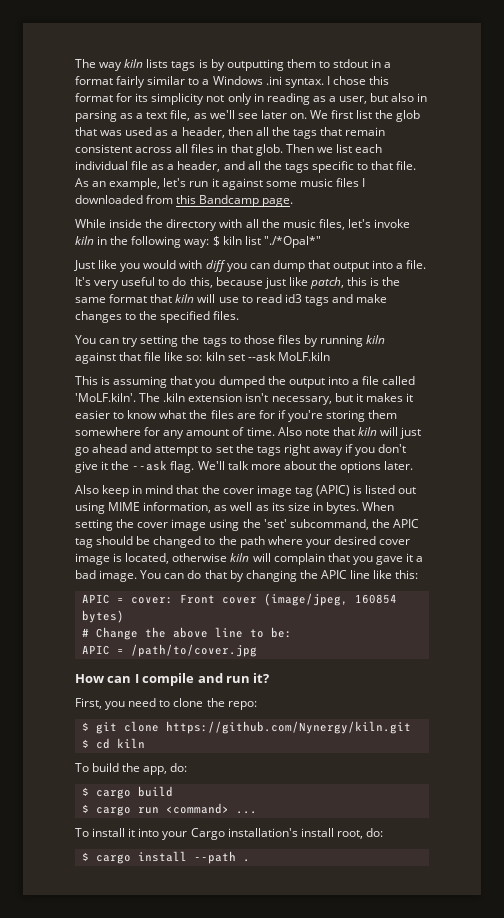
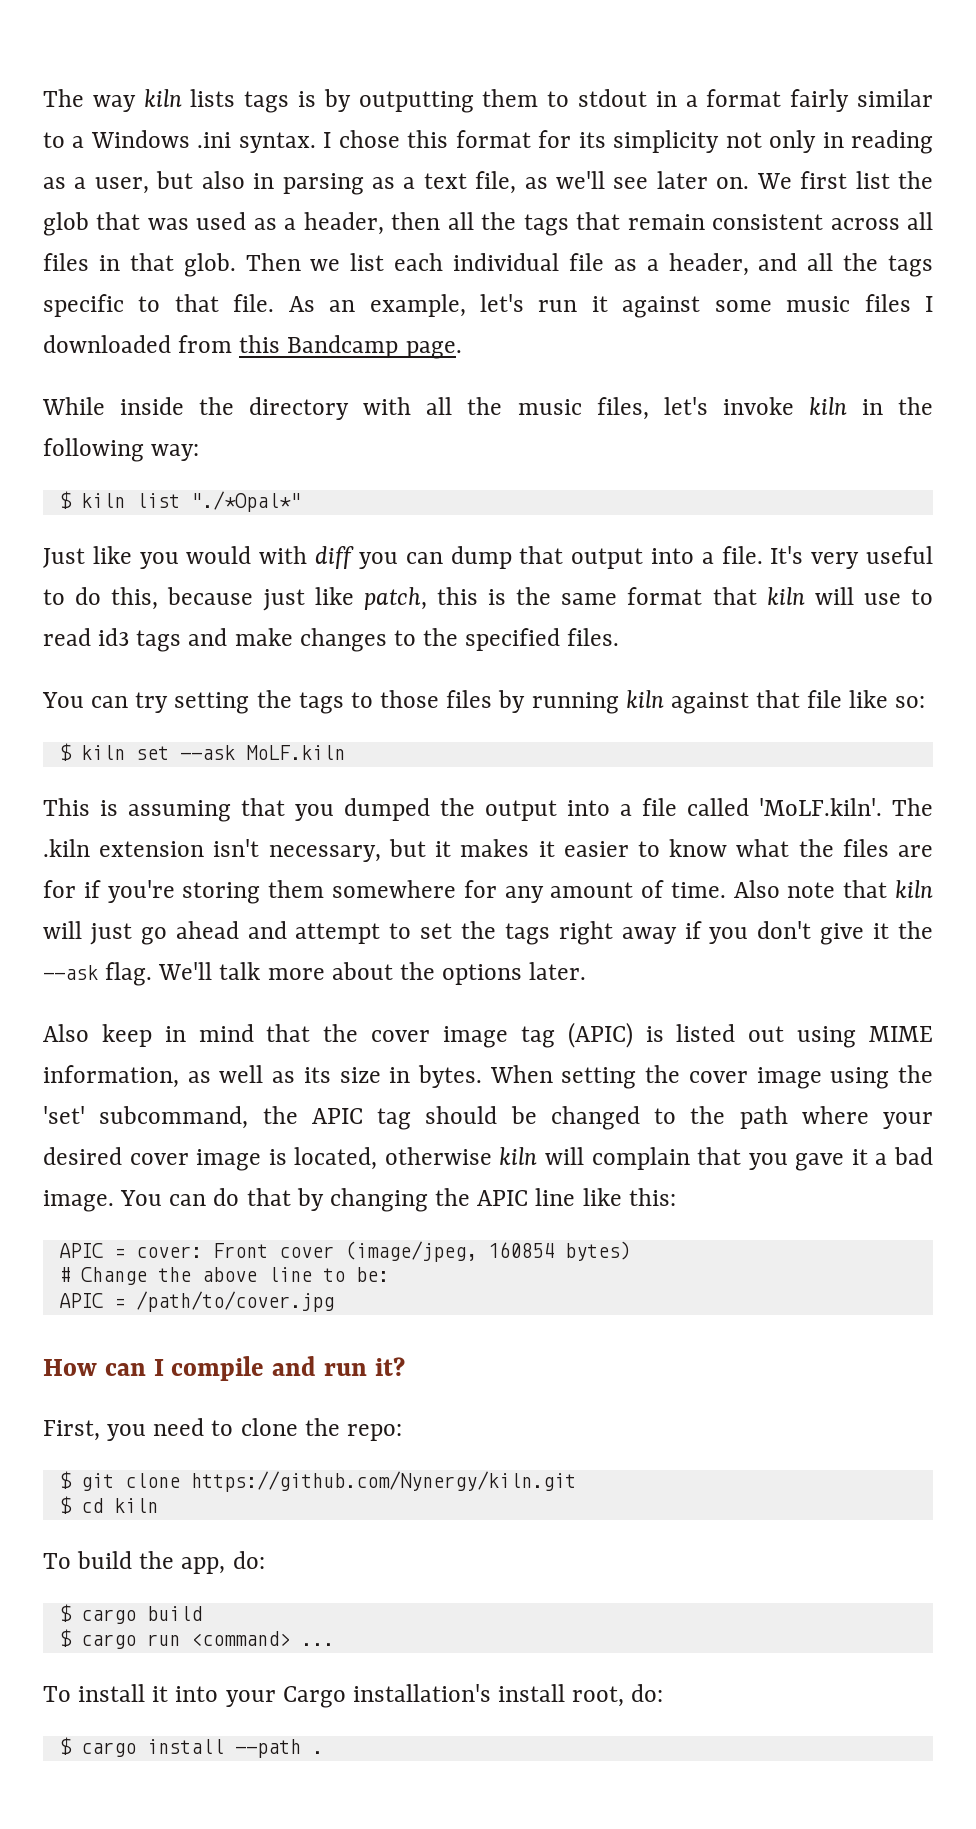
- While inside the directory with all the music files, let's invoke kiln in the following way: $ kiln list "./*Opal*"
+ While inside the directory with all the music files, let's invoke kiln in the following way:
+ $ kiln list "./*Opal*"
- You can try setting the tags to those files by running kiln against that file like so: kiln set --ask MoLF.kiln
+ You can try setting the tags to those files by running kiln against that file like so:
+ $ kiln set --ask MoLF.kiln

